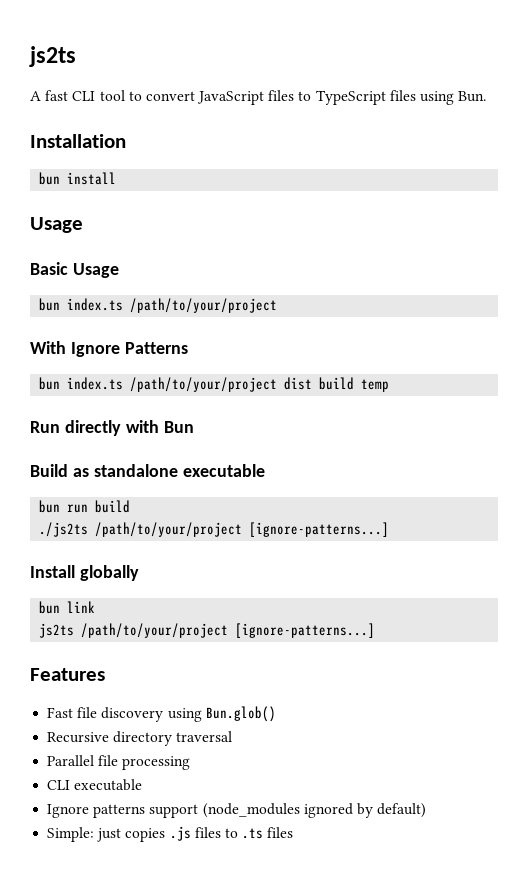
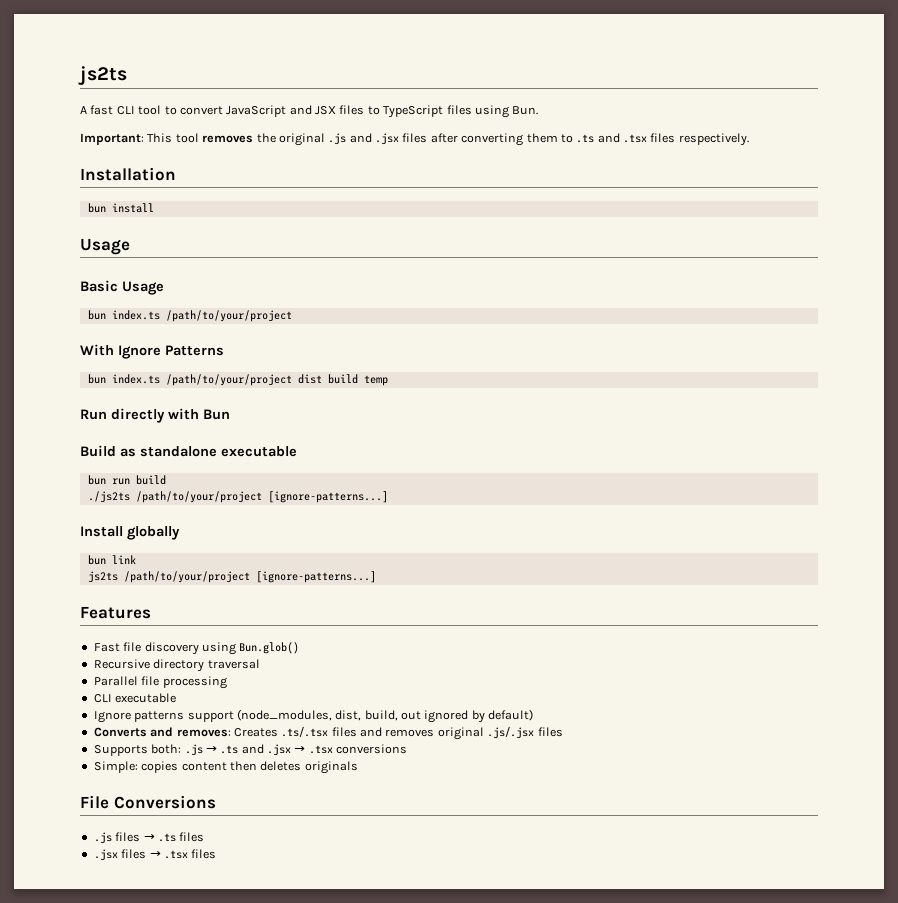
- A fast CLI tool to convert JavaScript files to TypeScript files using Bun.
+ A fast CLI tool to convert JavaScript and JSX files to TypeScript files using Bun.
+ Important: This tool removes the original .js and .jsx files after converting them to .ts and .tsx files respectively.
- Ignore patterns support (node_modules ignored by default)
+ Ignore patterns support (node_modules, dist, build, out ignored by default)
- Simple: just copies .js files to .ts files
+ Converts and removes: Creates .ts/.tsx files and removes original .js/.jsx files
+ Supports both: .js → .ts and .jsx → .tsx conversions
+ Simple: copies content then deletes originals
+ File Conversions
+ .js files → .ts files
+ .jsx files → .tsx files

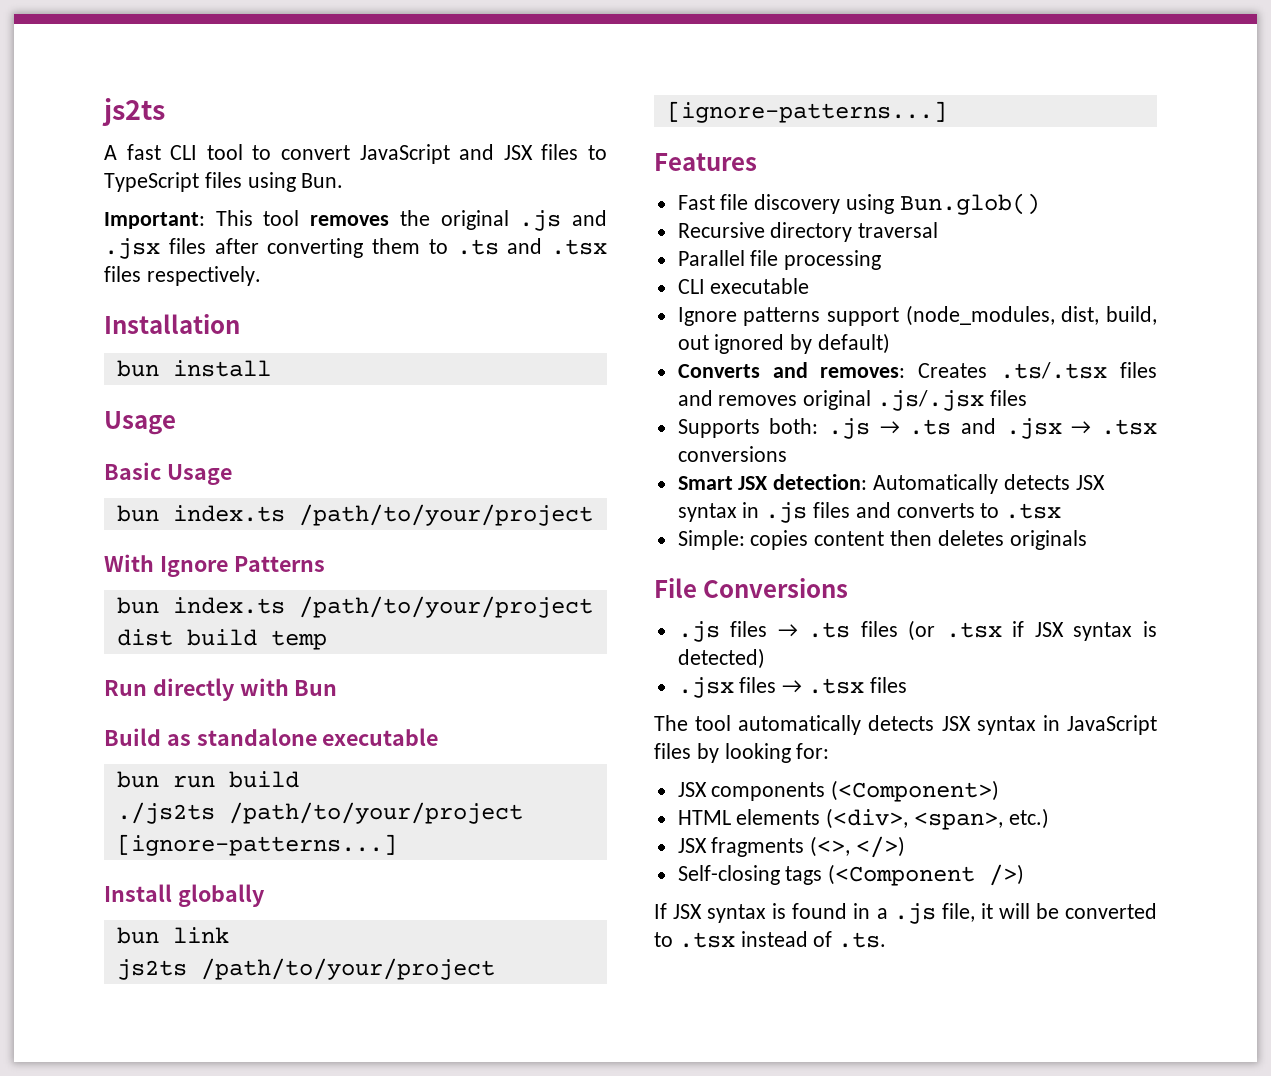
+ Smart JSX detection: Automatically detects JSX syntax in .js files and converts to .tsx
- .js files → .ts files
+ .js files → .ts files (or .tsx if JSX syntax is detected)
+ The tool automatically detects JSX syntax in JavaScript files by looking for:
+ JSX components (<Component>)
+ HTML elements (<div>, <span>, etc.)
+ JSX fragments (<>, </>)
+ Self-closing tags (<Component />)
+ If JSX syntax is found in a .js file, it will be converted to .tsx instead of .ts.

